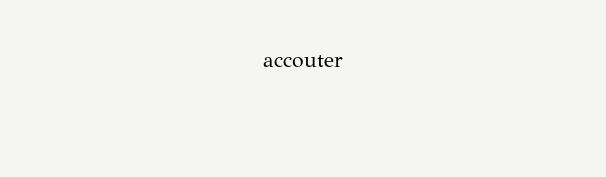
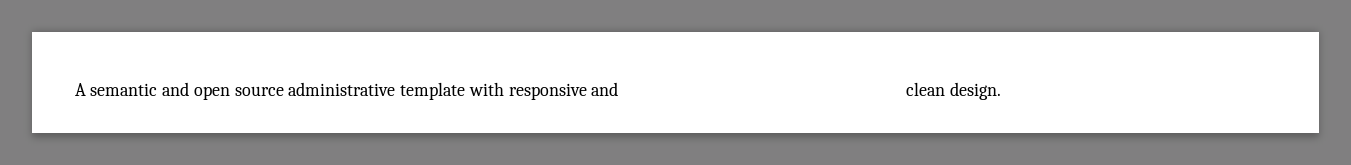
- accouter
+ A semantic and open source administrative template with responsive and clean design.

